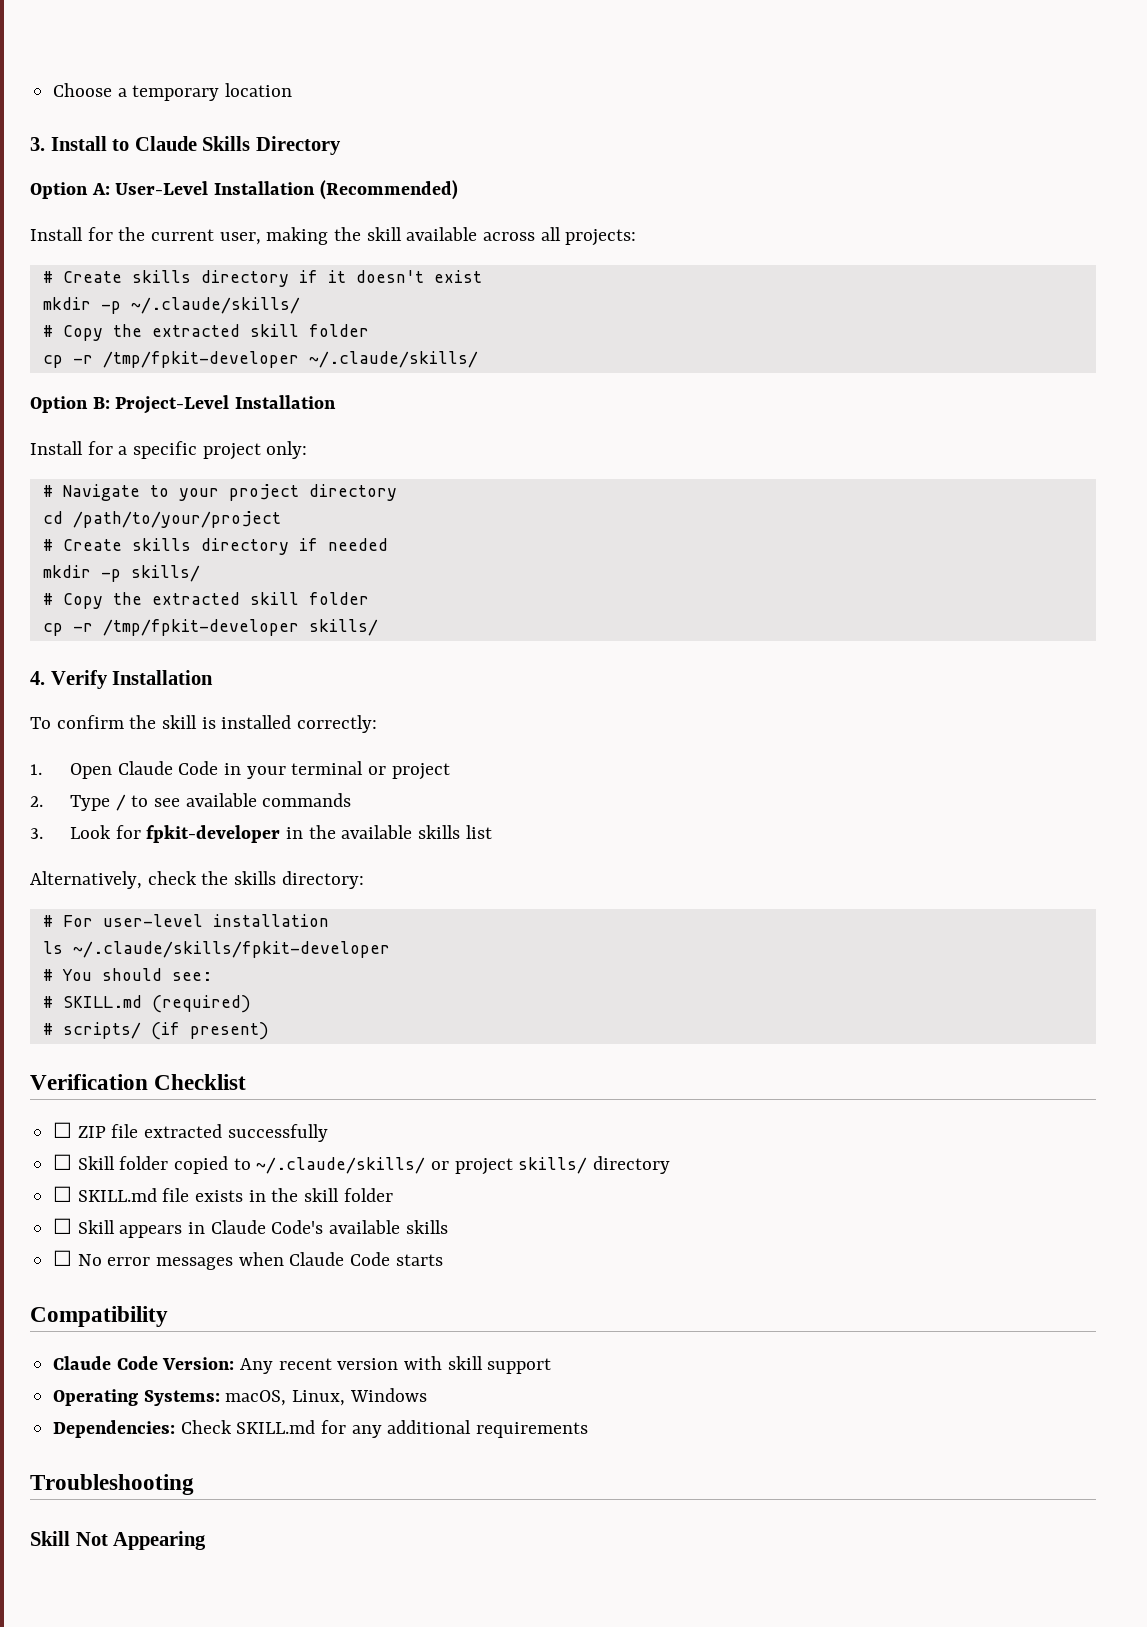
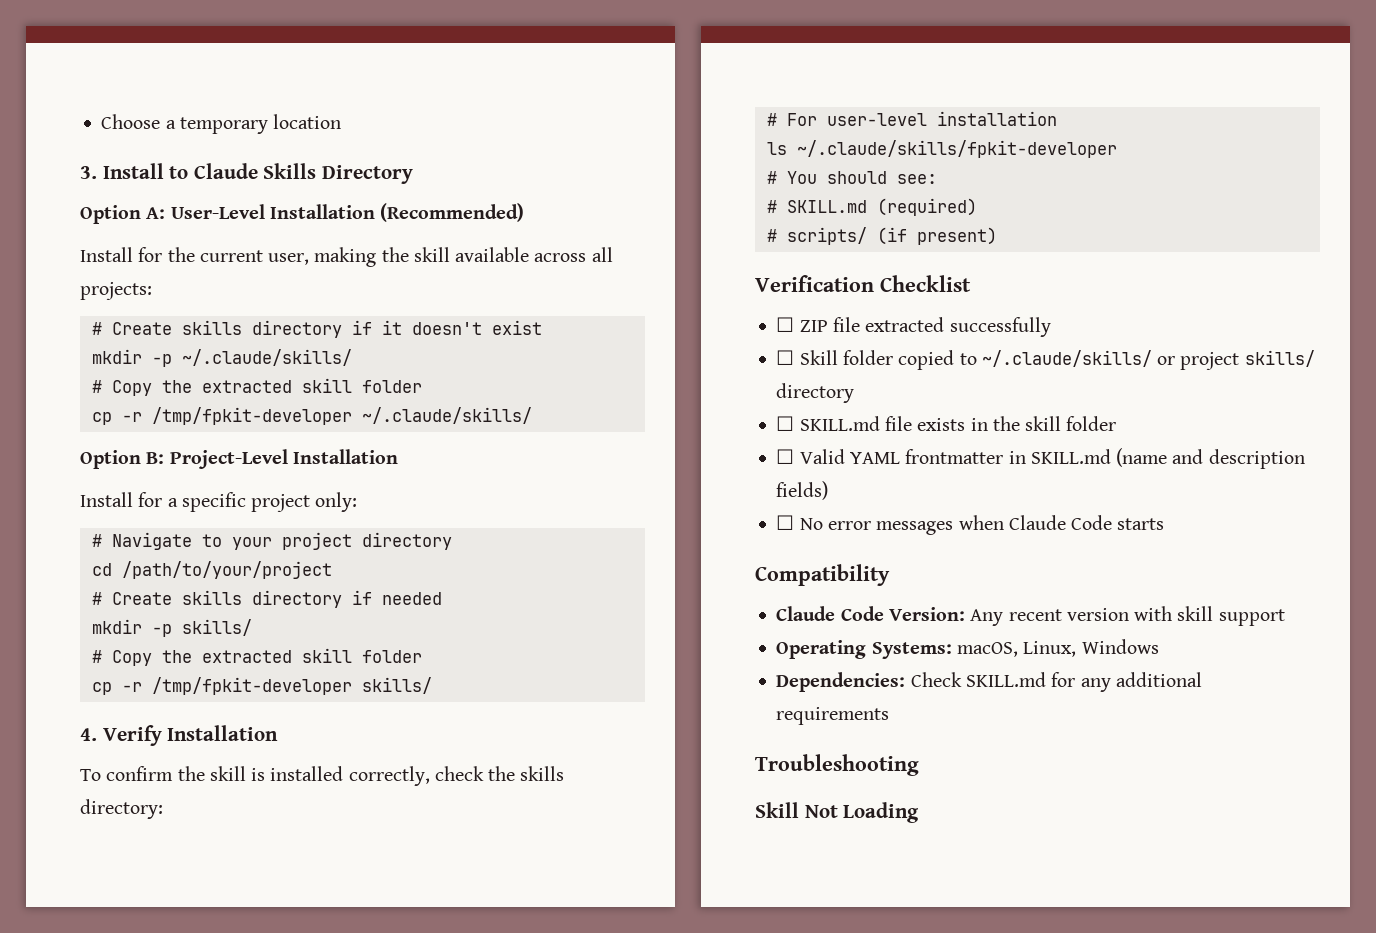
- To confirm the skill is installed correctly:
- 1. Open Claude Code in your terminal or project
- 2. Type / to see available commands
- 3. Look for fpkit-developer in the available skills list
- Alternatively, check the skills directory:
+ To confirm the skill is installed correctly, check the skills directory:
- ☐ Skill appears in Claude Code's available skills
+ ☐ Valid YAML frontmatter in SKILL.md (name and description fields)
- Skill Not Appearing
+ Skill Not Loading

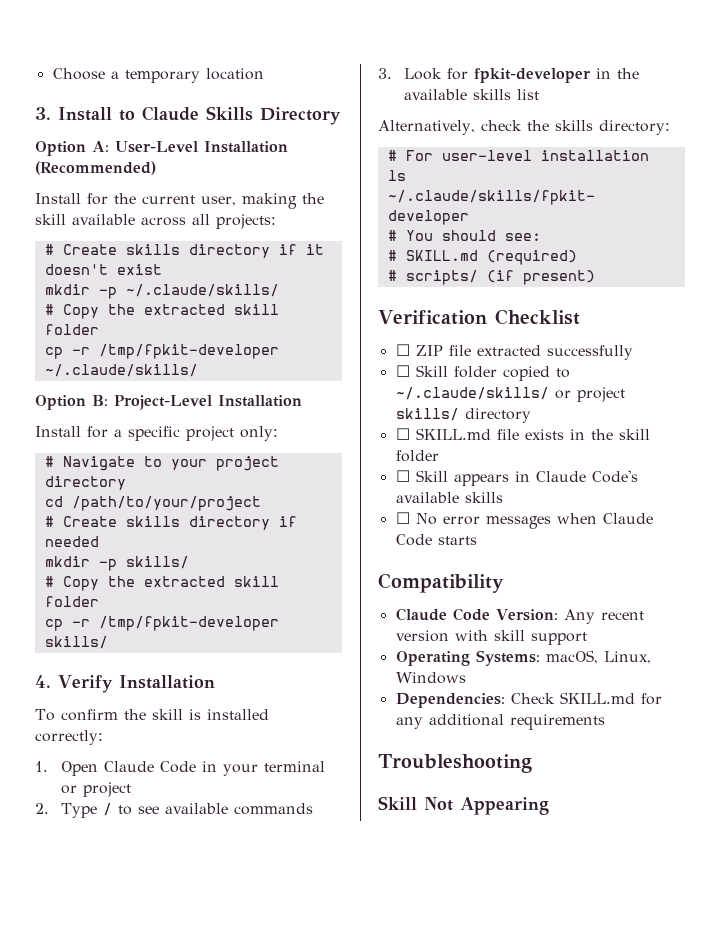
- To confirm the skill is installed correctly, check the skills directory:
+ To confirm the skill is installed correctly:
+ 1. Open Claude Code in your terminal or project
+ 2. Type / to see available commands
+ 3. Look for fpkit-developer in the available skills list
+ Alternatively, check the skills directory:
- ☐ Valid YAML frontmatter in SKILL.md (name and description fields)
+ ☐ Skill appears in Claude Code's available skills
- Skill Not Loading
+ Skill Not Appearing

